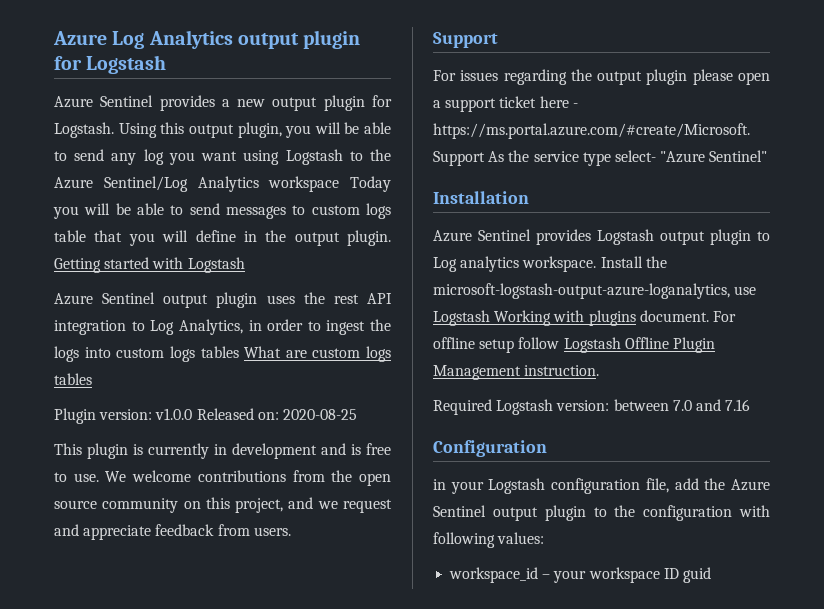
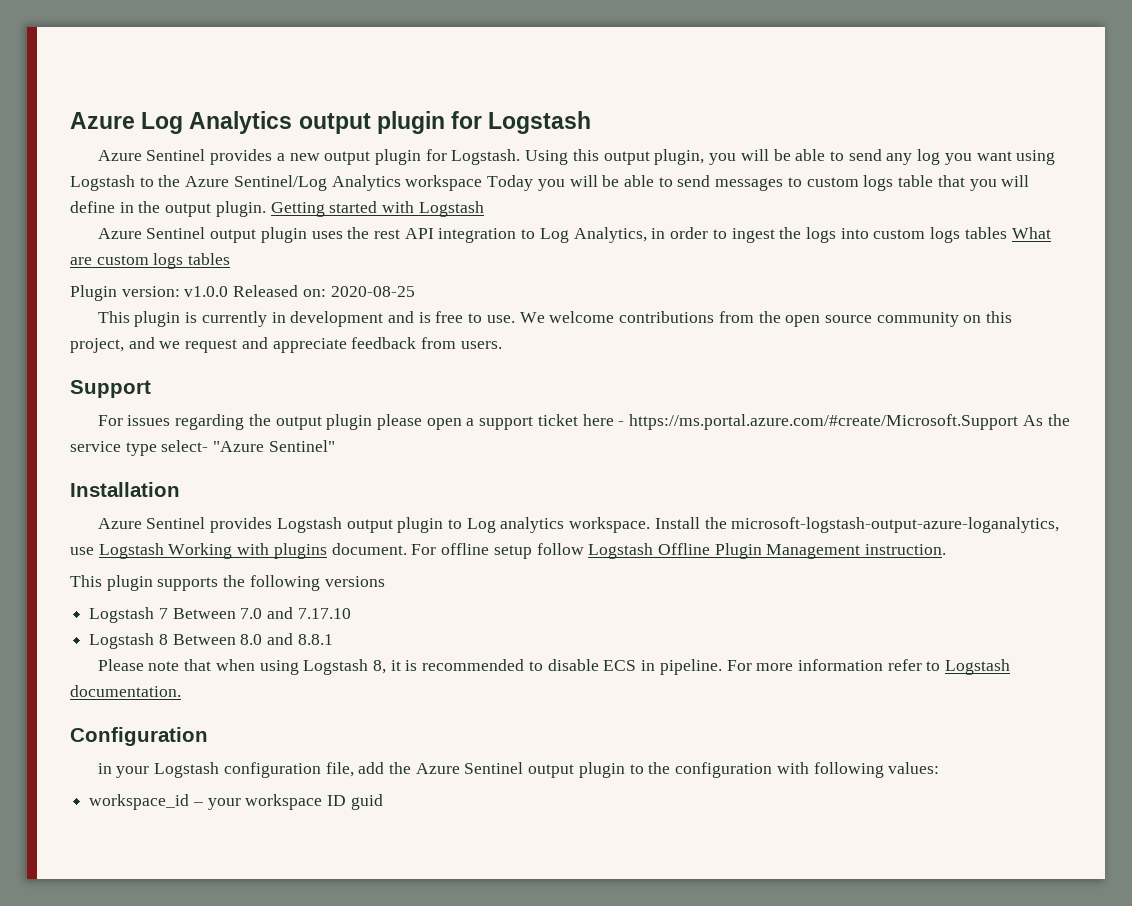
- Required Logstash version: between 7.0 and 7.16
+ This plugin supports the following versions
+ Logstash 7 Between 7.0 and 7.17.10
+ Logstash 8 Between 8.0 and 8.8.1
+ Please note that when using Logstash 8, it is recommended to disable ECS in pipeline. For more information refer to Logstash documentation.

